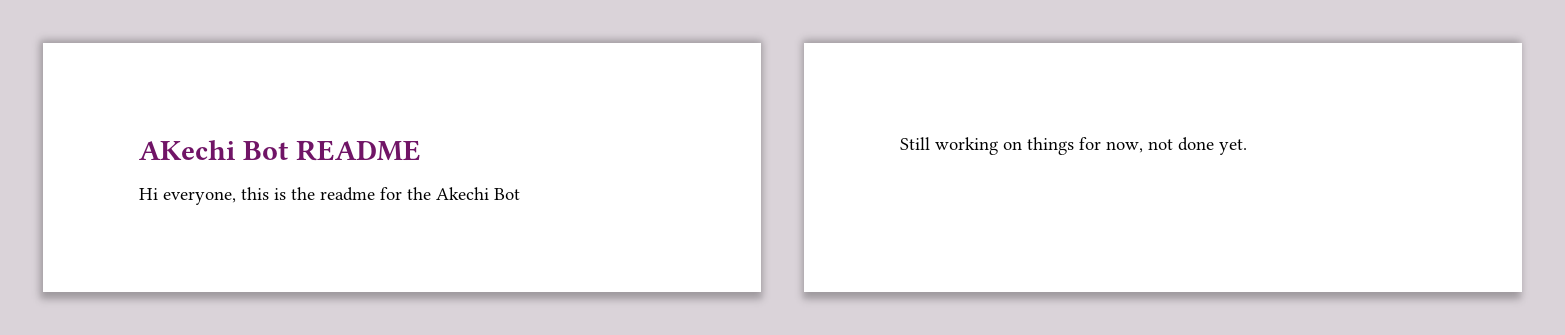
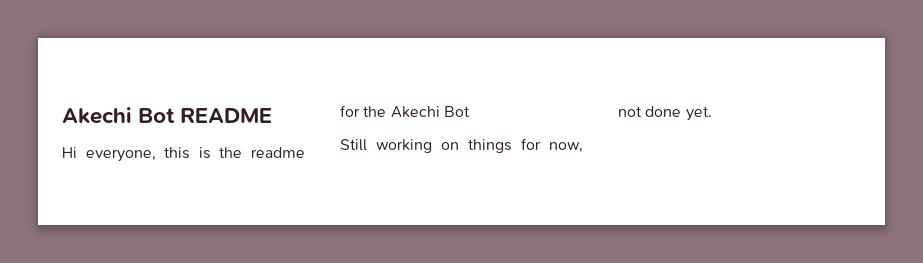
- AKechi Bot README
+ Akechi Bot README

